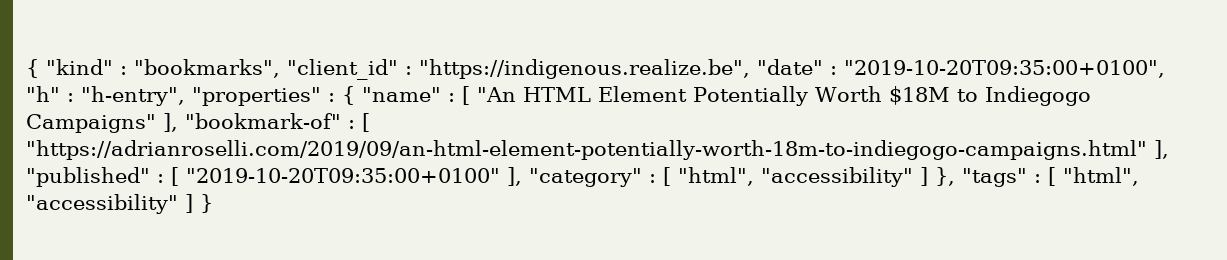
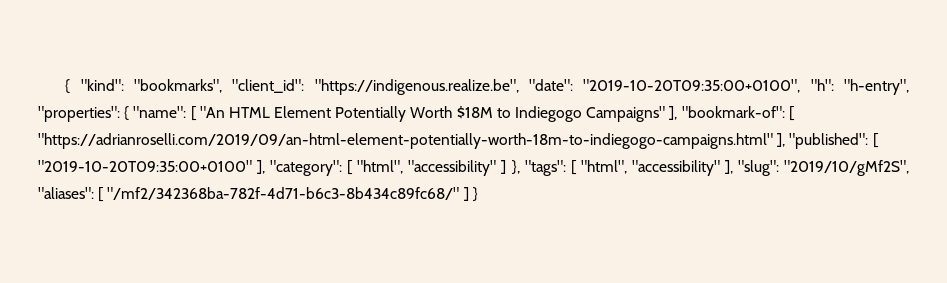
- { "kind" : "bookmarks", "client_id" : "https://indigenous.realize.be", "date" : "2019-10-20T09:35:00+0100", "h" : "h-entry", "properties" : { "name" : [ "An HTML Element Potentially Worth $18M to Indiegogo Campaigns" ], "bookmark-of" : [ "https://adrianroselli.com/2019/09/an-html-element-potentially-worth-18m-to-indiegogo-campaigns.html" ], "published" : [ "2019-10-20T09:35:00+0100" ], "category" : [ "html", "accessibility" ] }, "tags" : [ "html", "accessibility" ] }
+ { "kind": "bookmarks", "client_id": "https://indigenous.realize.be", "date": "2019-10-20T09:35:00+0100", "h": "h-entry", "properties": { "name": [ "An HTML Element Potentially Worth $18M to Indiegogo Campaigns" ], "bookmark-of": [ "https://adrianroselli.com/2019/09/an-html-element-potentially-worth-18m-to-indiegogo-campaigns.html" ], "published": [ "2019-10-20T09:35:00+0100" ], "category": [ "html", "accessibility" ] }, "tags": [ "html", "accessibility" ], "slug": "2019/10/gMf2S", "aliases": [ "/mf2/342368ba-782f-4d71-b6c3-8b434c89fc68/" ] }

